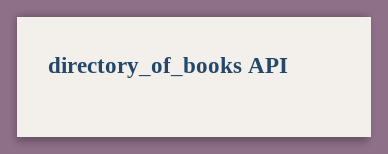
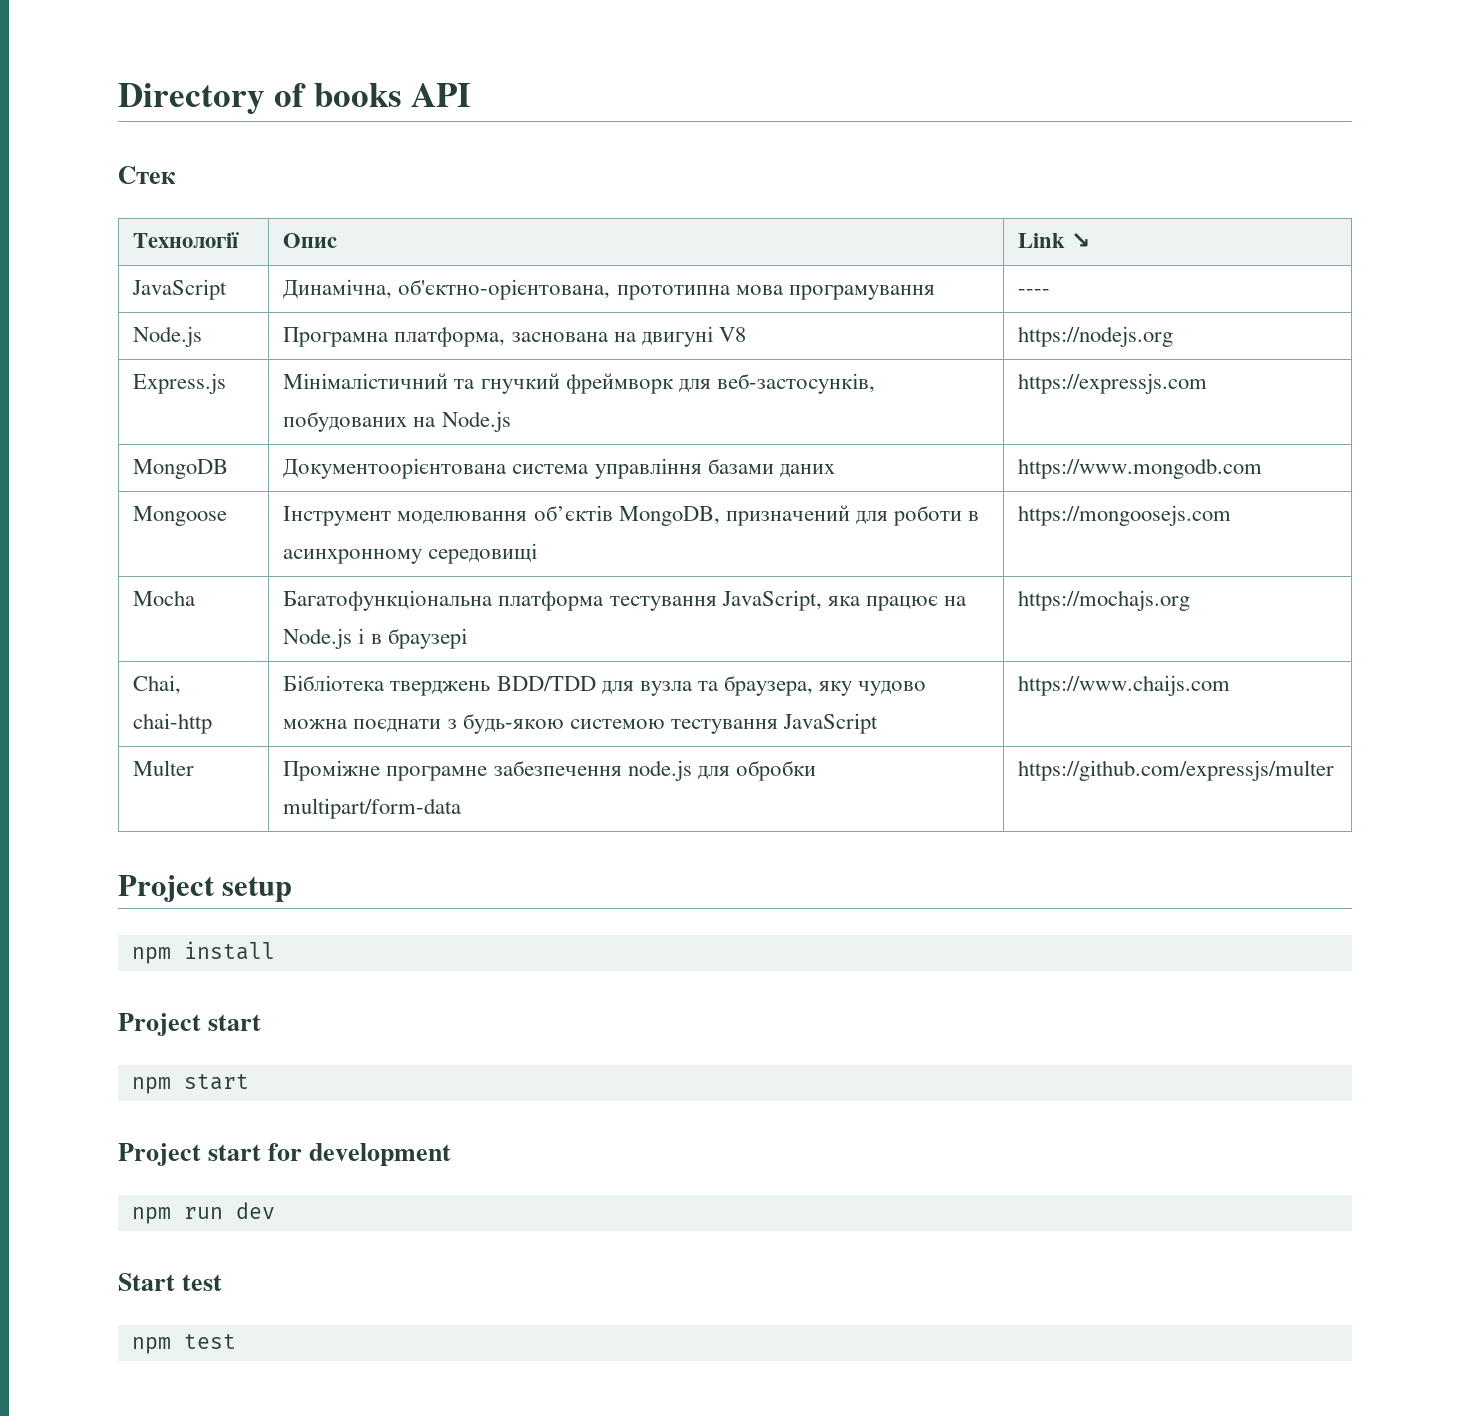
- directory_of_books API
+ Directory of books API
+ Стек
+ Технології | Опис | Link ↘
+ JavaScript | Динамічна, об'єктно-орієнтована, прототипна мова програмування | ----
+ Node.js | Програмна платформа, заснована на двигуні V8 | https://nodejs.org
+ Express.js | Мінімалістичний та гнучкий фреймворк для веб-застосунків, побудованих на Node.js | https://expressjs.com
+ MongoDB | Документоорієнтована система управління базами даних | https://www.mongodb.com
+ Mongoose | Інструмент моделювання об’єктів MongoDB, призначений для роботи в асинхронному середовищі | https://mongoosejs.com
+ Mocha | Багатофункціональна платформа тестування JavaScript, яка працює на Node.js і в браузері | https://mochajs.org
+ Chai, chai-http | Бібліотека тверджень BDD/TDD для вузла та браузера, яку чудово можна поєднати з будь-якою системою тестування JavaScript | https://www.chaijs.com
+ Multer | Проміжне програмне забезпечення node.js для обробки multipart/form-data | https://github.com/expressjs/multer
+ Project setup
+ npm install
+ Project start
+ npm start
+ Project start for development
+ npm run dev
+ Start test
+ npm test

